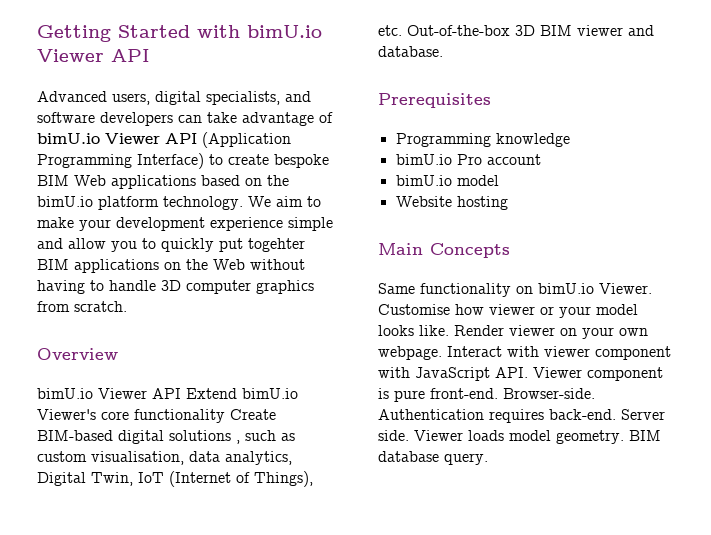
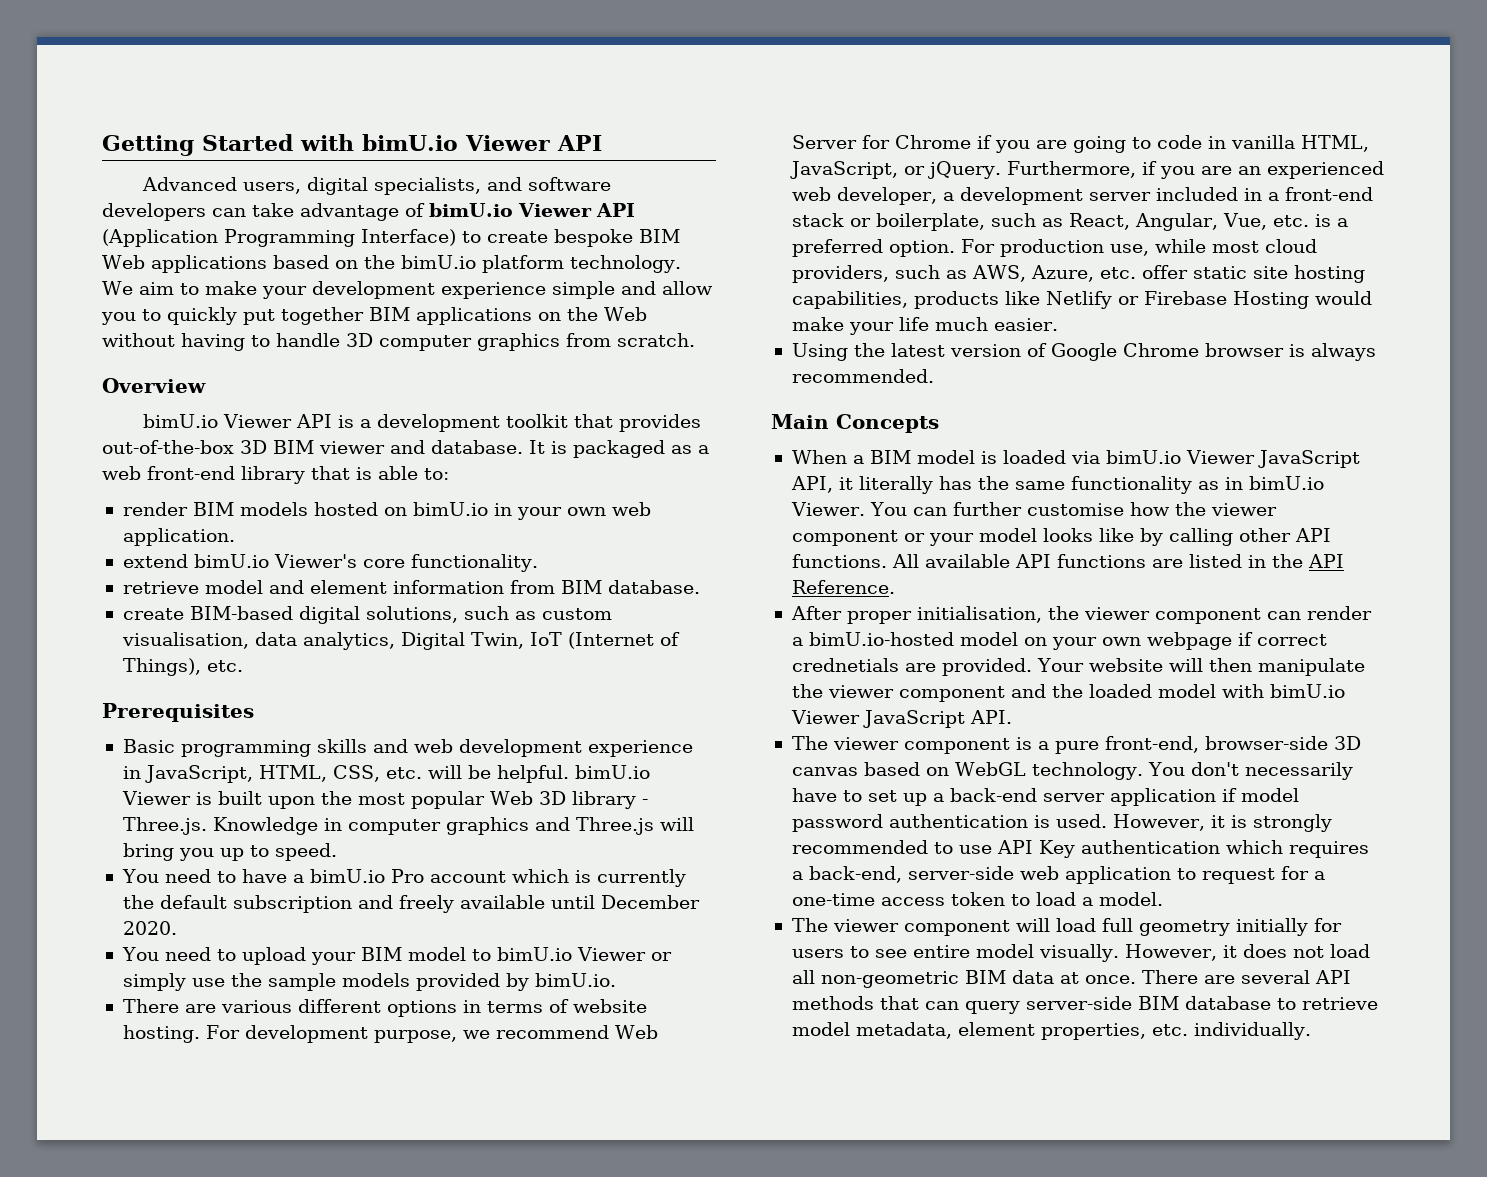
- We aim to make your development experience simple and allow you to quickly put togehter BIM applications on the Web without having to handle 3D computer graphics from scratch.
+ We aim to make your development experience simple and allow you to quickly put together BIM applications on the Web without having to handle 3D computer graphics from scratch.
- bimU.io Viewer API Extend bimU.io Viewer's core functionality Create BIM-based digital solutions , such as custom visualisation, data analytics, Digital Twin, IoT (Internet of Things), etc. Out-of-the-box 3D BIM viewer and database.
+ bimU.io Viewer API is a development toolkit that provides out-of-the-box 3D BIM viewer and database. It is packaged as a web front-end library that is able to:
+ render BIM models hosted on bimU.io in your own web application.
+ extend bimU.io Viewer's core functionality.
+ retrieve model and element information from BIM database.
+ create BIM-based digital solutions, such as custom visualisation, data analytics, Digital Twin, IoT (Internet of Things), etc.
  Prerequisites
- Programming knowledge
- bimU.io Pro account
- bimU.io model
- Website hosting
+ Basic programming skills and web development experience in JavaScript, HTML, CSS, etc. will be helpful. bimU.io Viewer is built upon the most popular Web 3D library - Three.js. Knowledge in computer graphics and Three.js will bring you up to speed.
+ You need to have a bimU.io Pro account which is currently the default subscription and freely available until December 2020.
+ You need to upload your BIM model to bimU.io Viewer or simply use the sample models provided by bimU.io.
+ There are various different options in terms of website hosting. For development purpose, we recommend Web Server for Chrome if you are going to code in vanilla HTML, JavaScript, or jQuery. Furthermore, if you are an experienced web developer, a development server included in a front-end stack or boilerplate, such as React, Angular, Vue, etc. is a preferred option. For production use, while most cloud providers, such as AWS, Azure, etc. offer static site hosting capabilities, products like Netlify or Firebase Hosting would make your life much easier.
+ Using the latest version of Google Chrome browser is always recommended.
  Main Concepts
- Same functionality on bimU.io Viewer. Customise how viewer or your model looks like. Render viewer on your own webpage. Interact with viewer component with JavaScript API. Viewer component is pure front-end. Browser-side. Authentication requires back-end. Server side. Viewer loads model geometry. BIM database query.
+ When a BIM model is loaded via bimU.io Viewer JavaScript API, it literally has the same functionality as in bimU.io Viewer. You can further customise how the viewer component or your model looks like by calling other API functions. All available API functions are listed in the API Reference.
+ After proper initialisation, the viewer component can render a bimU.io-hosted model on your own webpage if correct crednetials are provided. Your website will then manipulate the viewer component and the loaded model with bimU.io Viewer JavaScript API.
+ The viewer component is a pure front-end, browser-side 3D canvas based on WebGL technology. You don't necessarily have to set up a back-end server application if model password authentication is used. However, it is strongly recommended to use API Key authentication which requires a back-end, server-side web application to request for a one-time access token to load a model.
+ The viewer component will load full geometry initially for users to see entire model visually. However, it does not load all non-geometric BIM data at once. There are several API methods that can query server-side BIM database to retrieve model metadata, element properties, etc. individually.

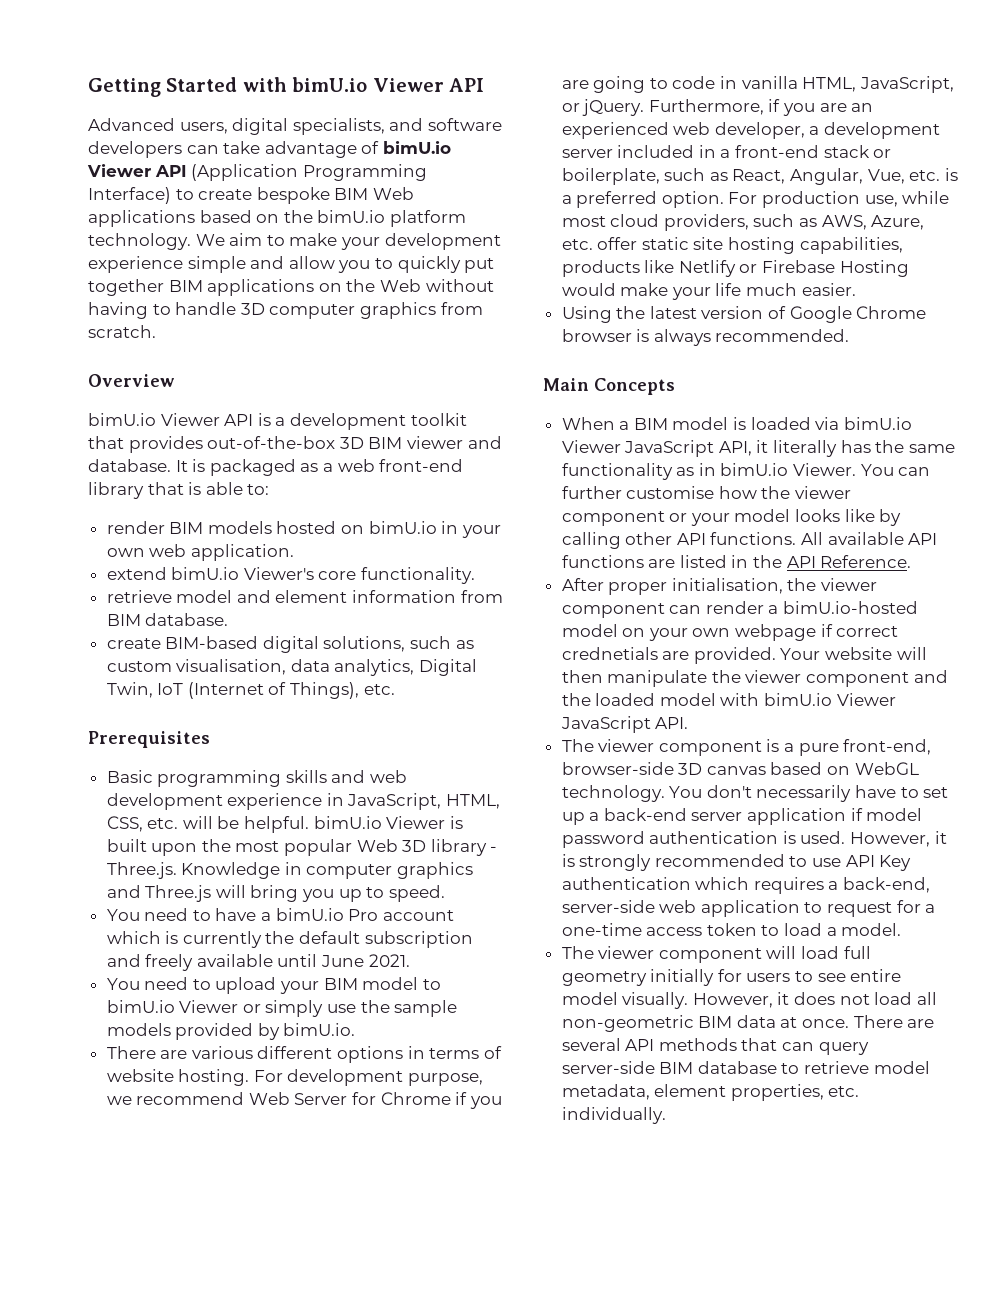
- You need to have a bimU.io Pro account which is currently the default subscription and freely available until December 2020.
+ You need to have a bimU.io Pro account which is currently the default subscription and freely available until June 2021.

